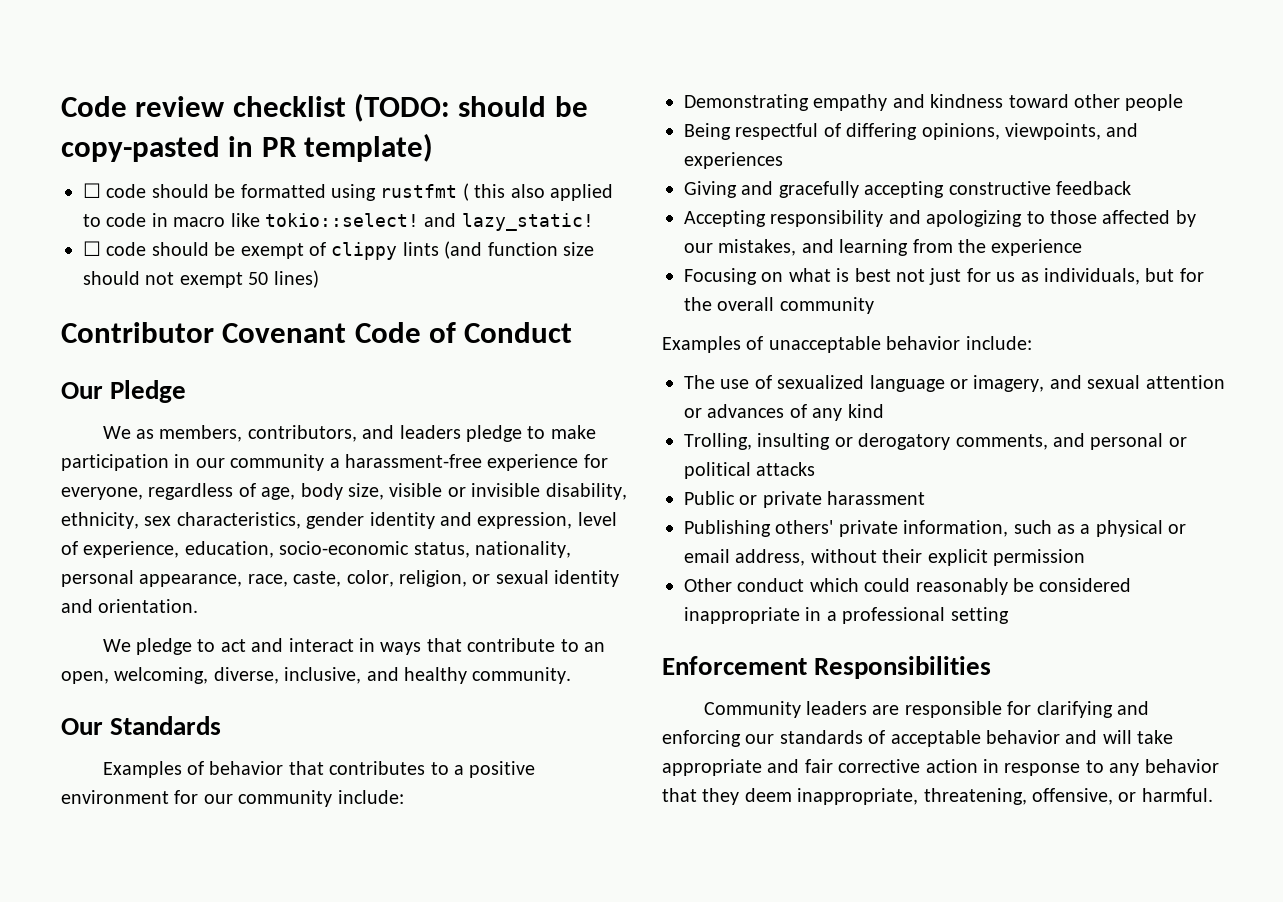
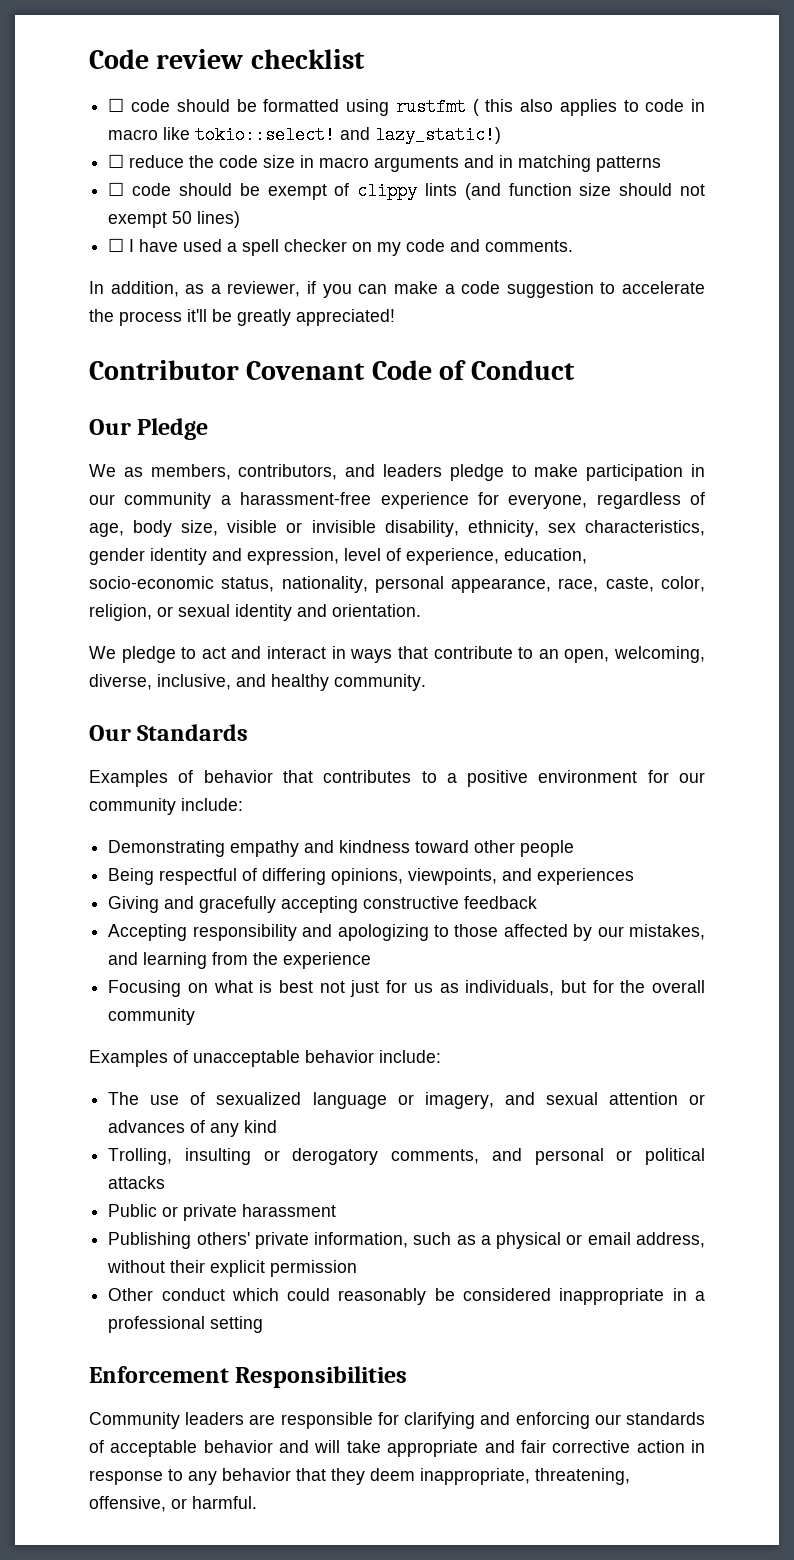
- Code review checklist (TODO: should be copy-pasted in PR template)
+ Code review checklist
- ☐ code should be formatted using rustfmt ( this also applied to code in macro like tokio::select! and lazy_static!
+ ☐ code should be formatted using rustfmt ( this also applies to code in macro like tokio::select! and lazy_static!)
+ ☐ reduce the code size in macro arguments and in matching patterns
+ ☐ I have used a spell checker on my code and comments.
+ In addition, as a reviewer, if you can make a code suggestion to accelerate the process it'll be greatly appreciated!

